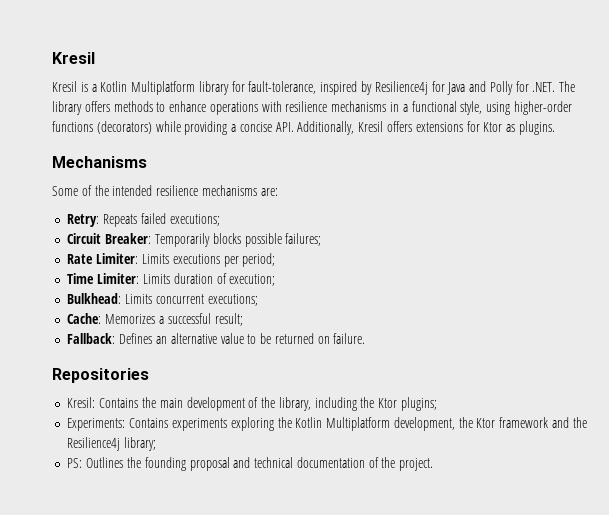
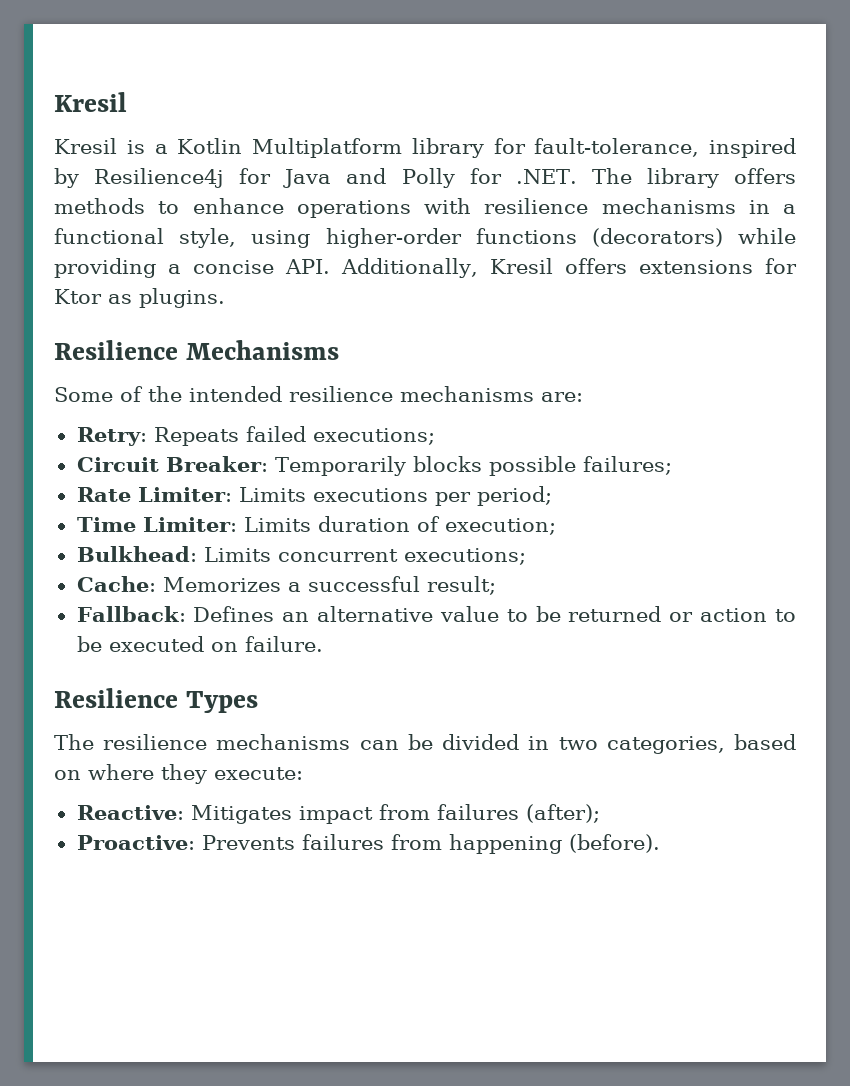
- Mechanisms
+ Resilience Mechanisms
- Fallback: Defines an alternative value to be returned on failure.
- Repositories
- Kresil: Contains the main development of the library, including the Ktor plugins;
- Experiments: Contains experiments exploring the Kotlin Multiplatform development, the Ktor framework and the Resilience4j library;
- PS: Outlines the founding proposal and technical documentation of the project.
+ Fallback: Defines an alternative value to be returned or action to be executed on failure.
+ Resilience Types
+ The resilience mechanisms can be divided in two categories, based on where they execute:
+ Reactive: Mitigates impact from failures (after);
+ Proactive: Prevents failures from happening (before).

